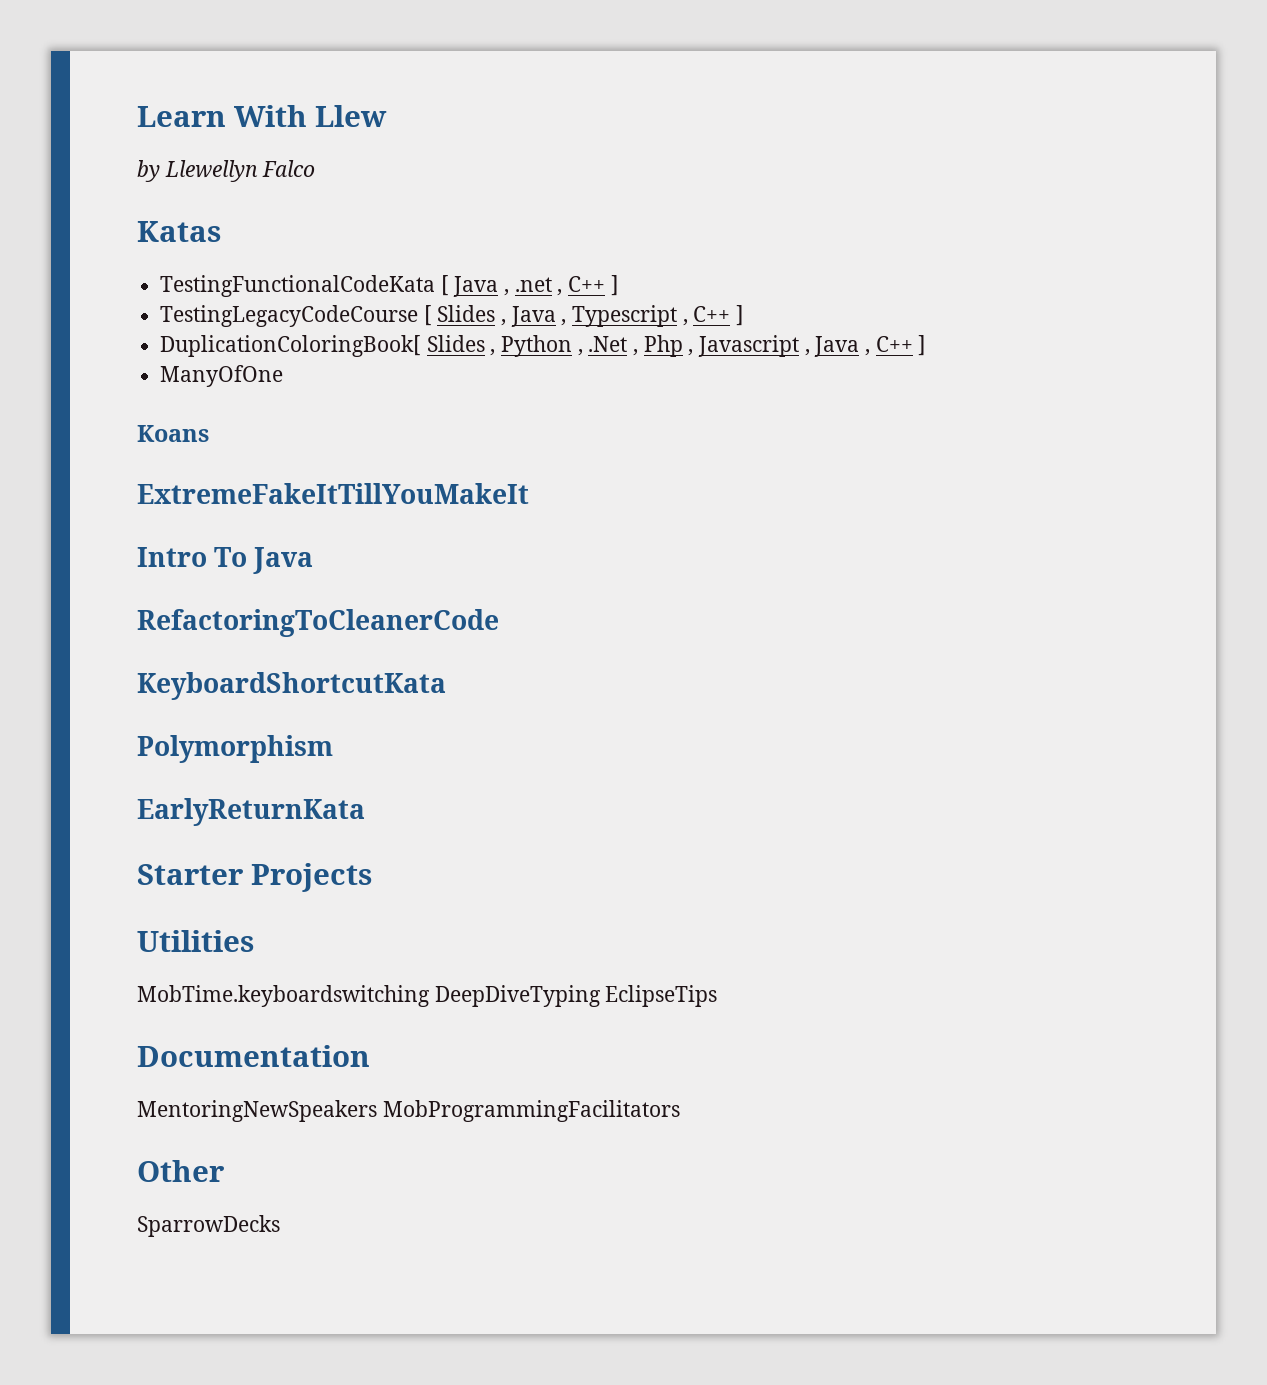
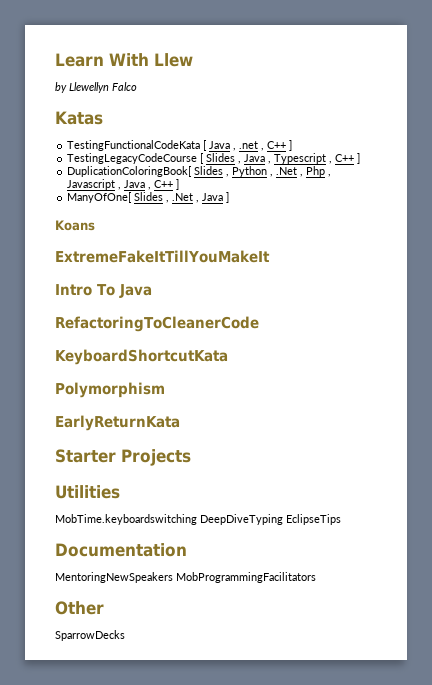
- ManyOfOne
+ ManyOfOne[ Slides , .Net , Java ]

